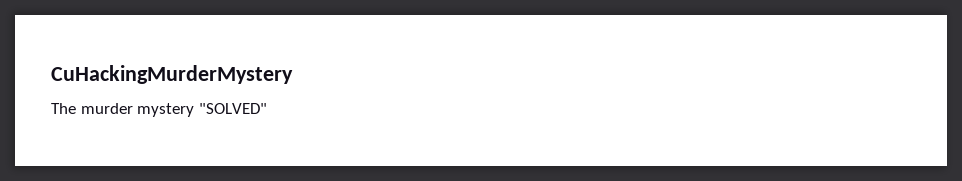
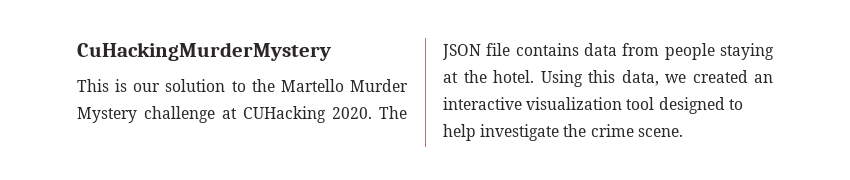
- The murder mystery "SOLVED"
+ This is our solution to the Martello Murder Mystery challenge at CUHacking 2020. The JSON file contains data from people staying at the hotel. Using this data, we created an interactive visualization tool designed to help investigate the crime scene.

